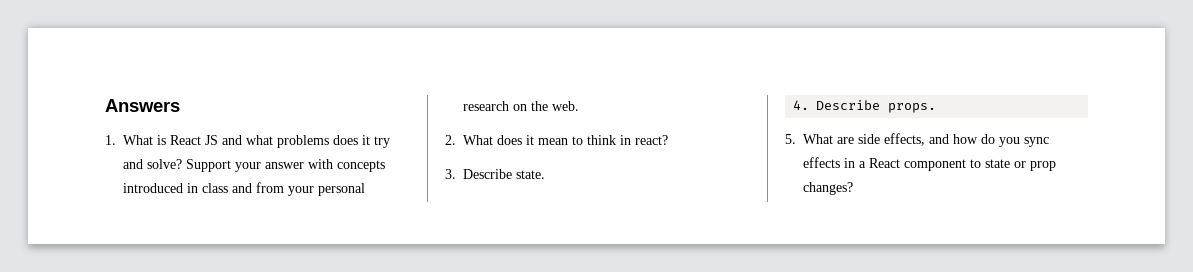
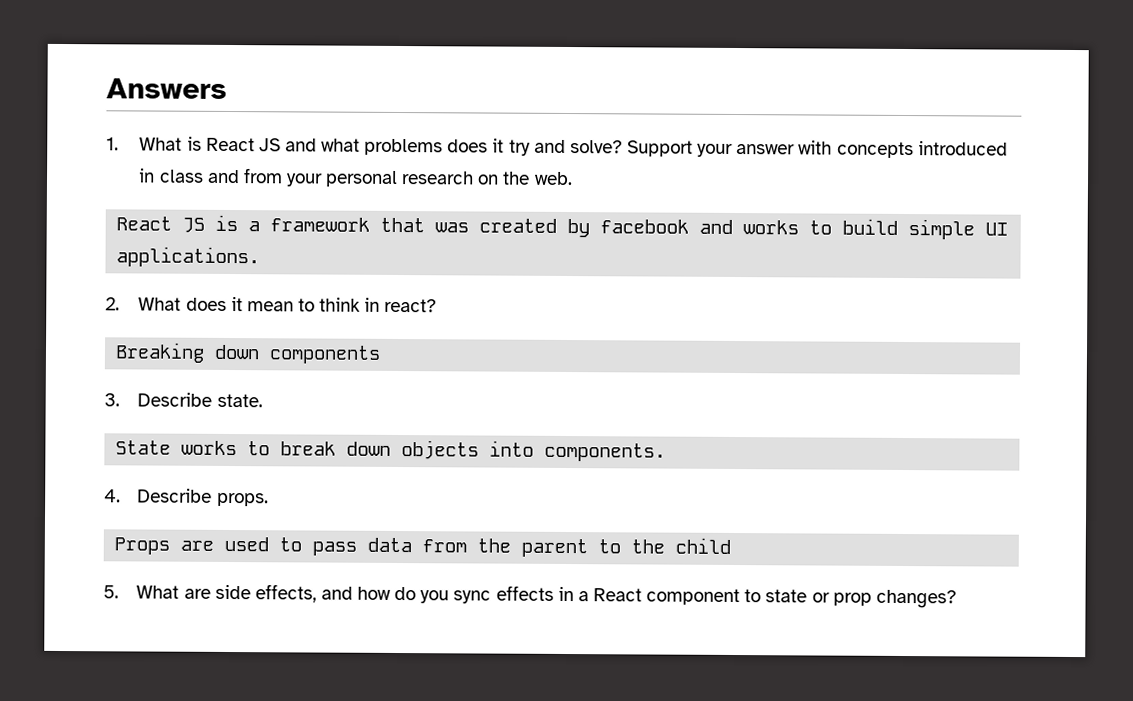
+ React JS is a framework that was created by facebook and works to build simple UI applications.
+ Breaking down components
+ State works to break down objects into components.
  4. Describe props.
+ Props are used to pass data from the parent to the child

